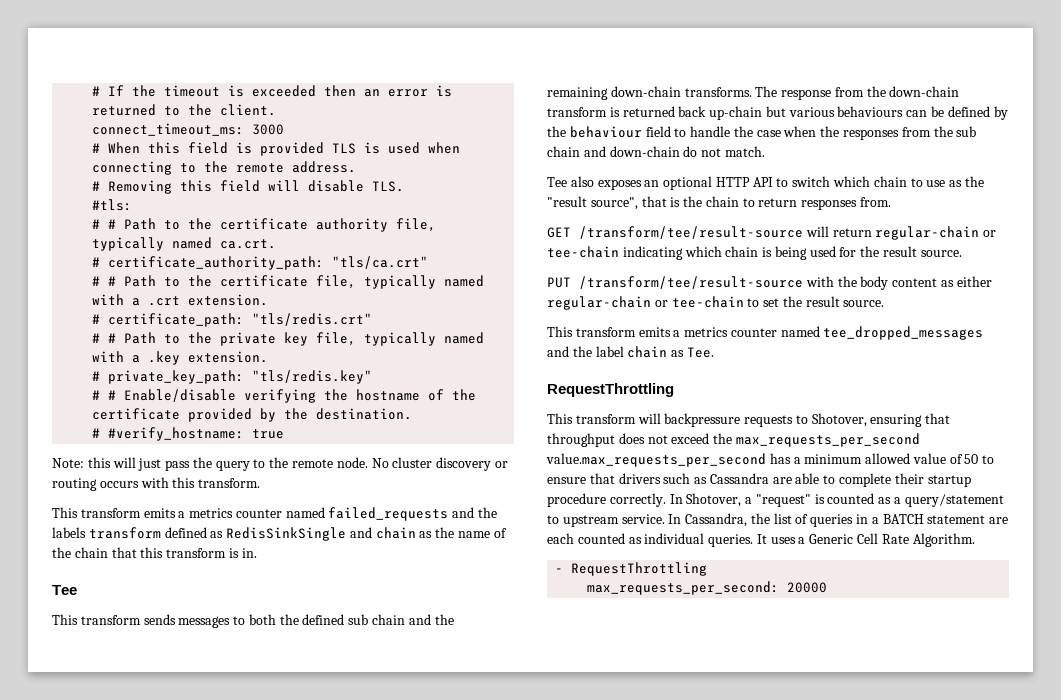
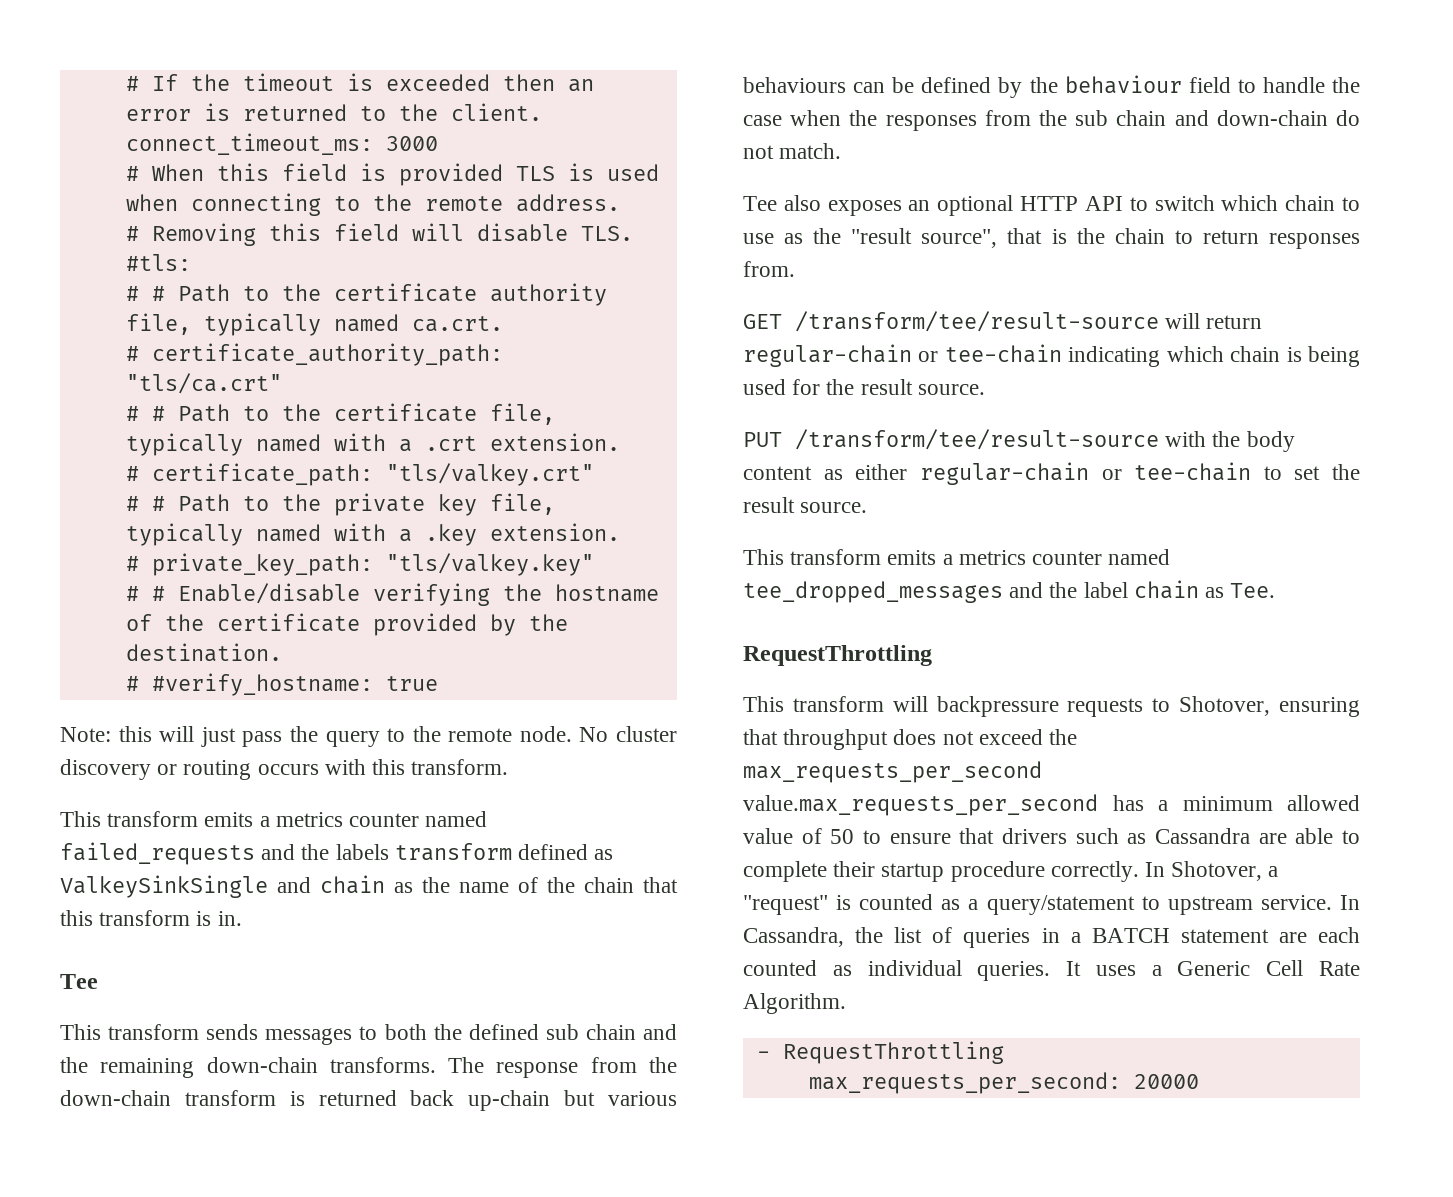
- # certificate_path: "tls/redis.crt"
+ # certificate_path: "tls/valkey.crt"
- # private_key_path: "tls/redis.key"
+ # private_key_path: "tls/valkey.key"
- This transform emits a metrics counter named failed_requests and the labels transform defined as RedisSinkSingle and chain as the name of the chain that this transform is in.
+ This transform emits a metrics counter named failed_requests and the labels transform defined as ValkeySinkSingle and chain as the name of the chain that this transform is in.

